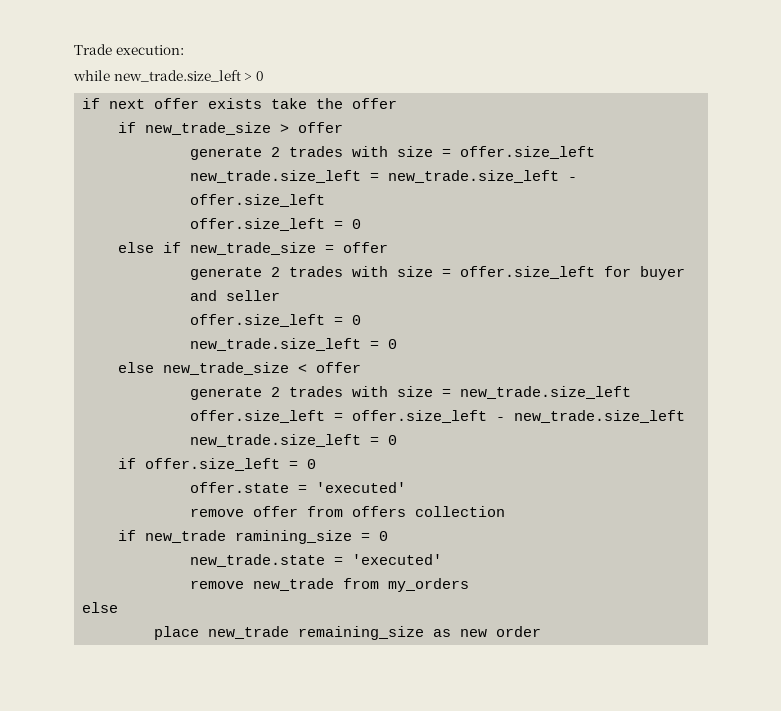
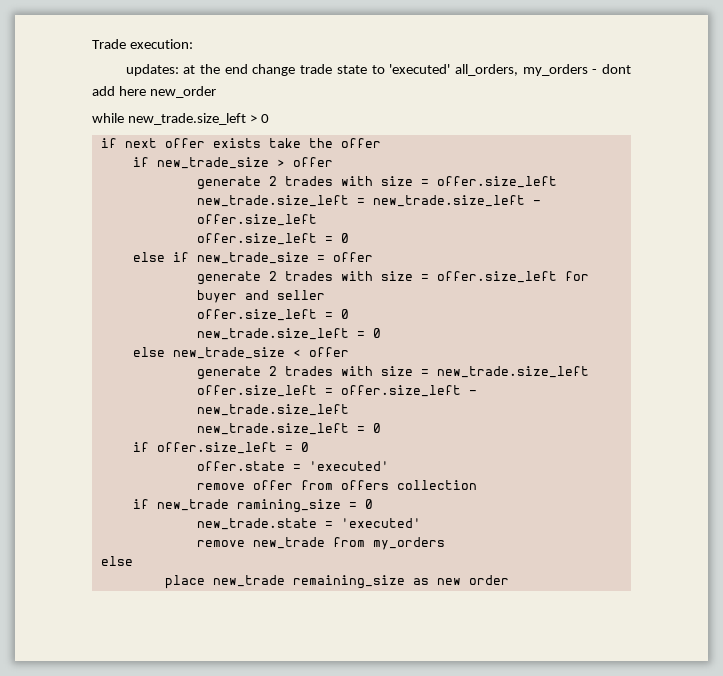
+ updates: at the end change trade state to 'executed' all_orders, my_orders - dont add here new_order

